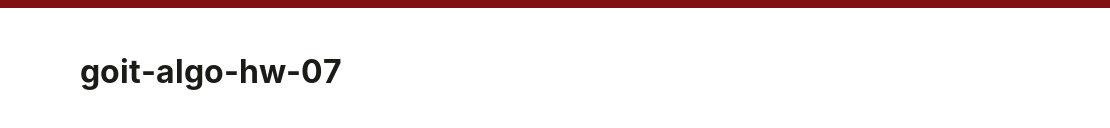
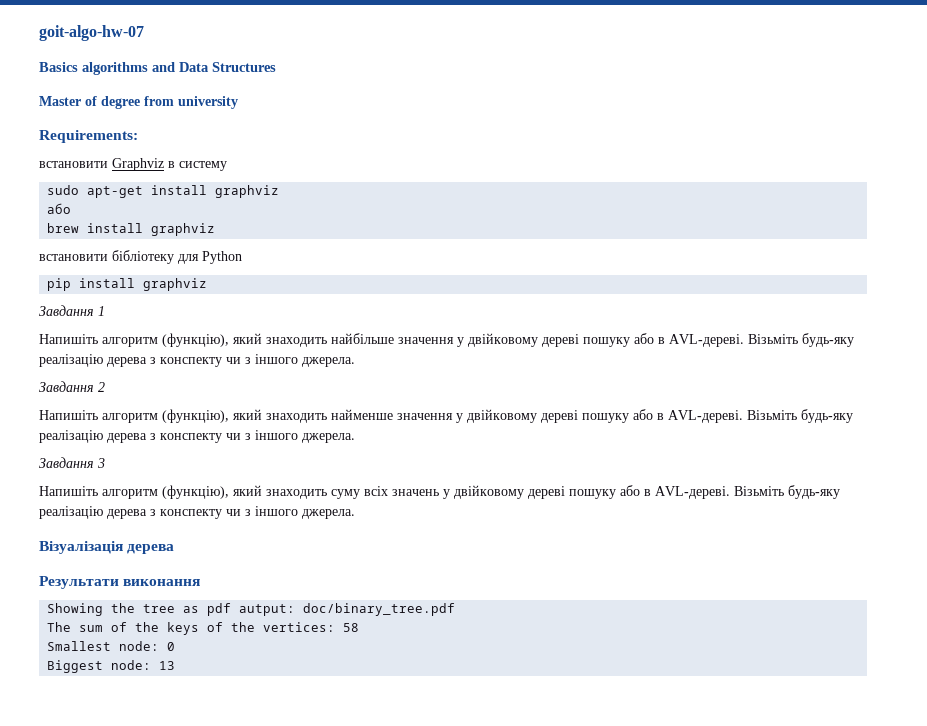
+ Basics algorithms and Data Structures
+ Master of degree from university
+ Requirements:
+ встановити Graphviz в систему
+ sudo apt-get install graphviz
+ або
+ brew install graphviz
+ встановити бібліотеку для Python
+ pip install graphviz
+ Завдання 1
+ Напишіть алгоритм (функцію), який знаходить найбільше значення у двійковому дереві пошуку або в AVL-дереві. Візьміть будь-яку реалізацію дерева з конспекту чи з іншого джерела.
+ Завдання 2
+ Напишіть алгоритм (функцію), який знаходить найменше значення у двійковому дереві пошуку або в AVL-дереві. Візьміть будь-яку реалізацію дерева з конспекту чи з іншого джерела.
+ Завдання 3
+ Напишіть алгоритм (функцію), який знаходить суму всіх значень у двійковому дереві пошуку або в AVL-дереві. Візьміть будь-яку реалізацію дерева з конспекту чи з іншого джерела.
+ Візуалізація дерева
+ Результати виконання
+ Showing the tree as pdf autput: doc/binary_tree.pdf
+ The sum of the keys of the vertices: 58
+ Smallest node: 0
+ Biggest node: 13

